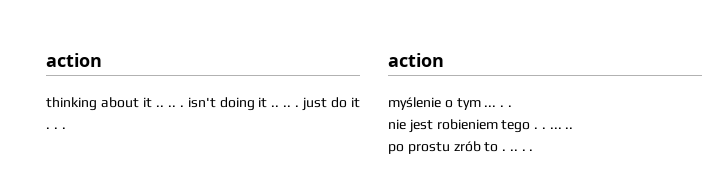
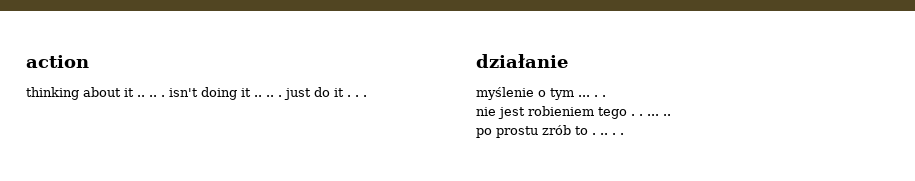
  thinking about it .. .. . isn't doing it .. .. . just do it . . .
- action
+ działanie

